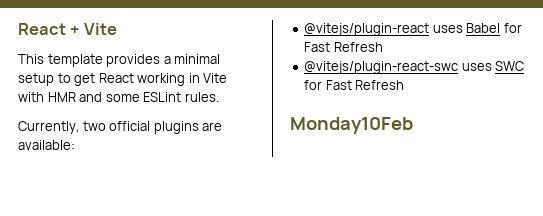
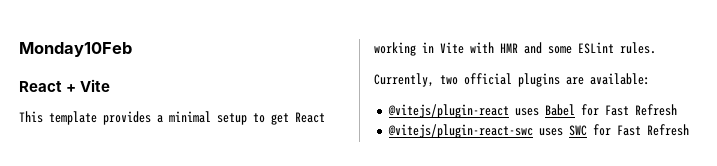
+ Monday10Feb
- Monday10Feb

